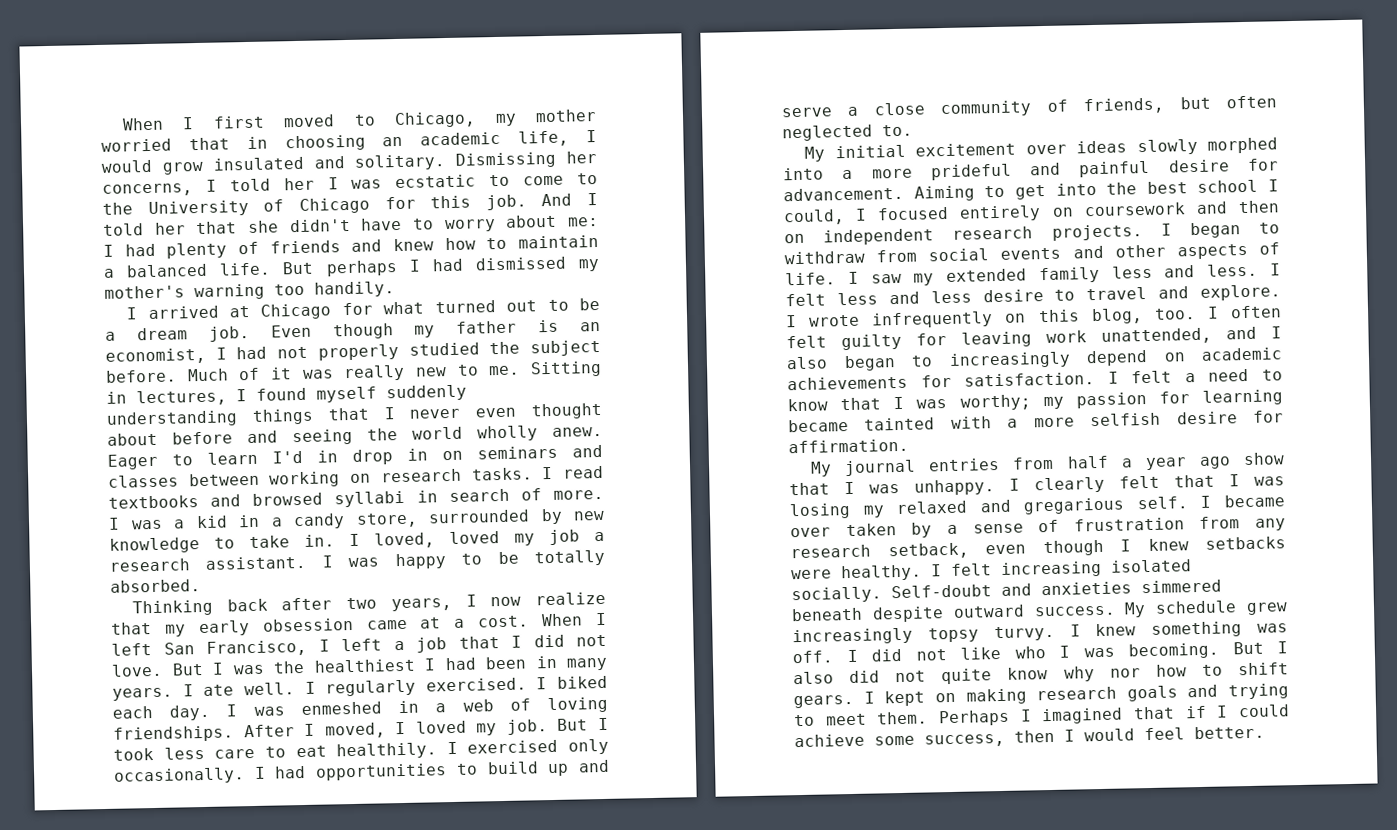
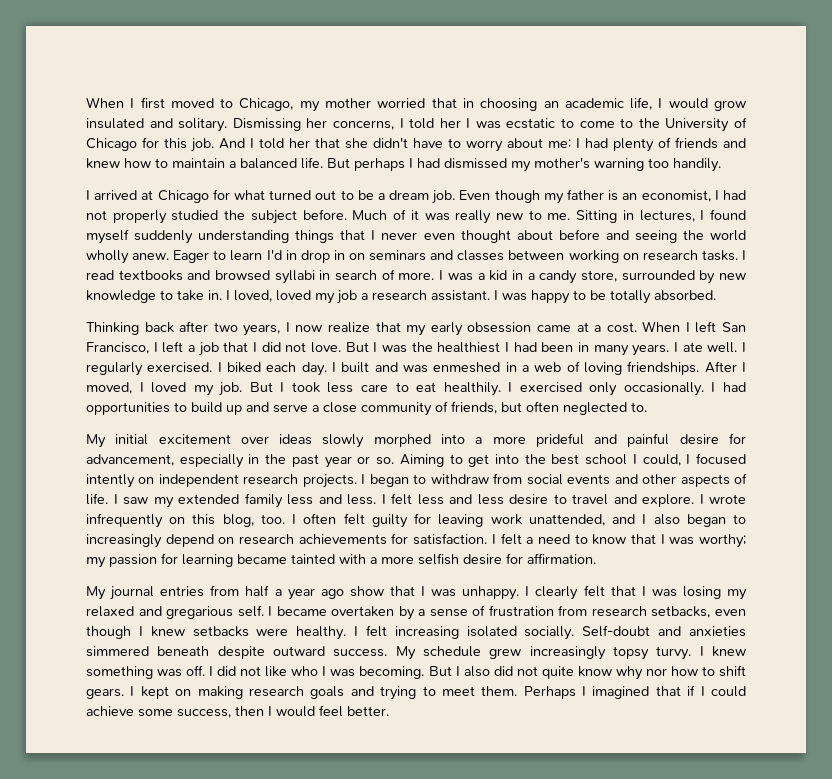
- I was enmeshed in a web of loving friendships.
+ I built and was enmeshed in a web of loving friendships.
- My initial excitement over ideas slowly morphed into a more prideful and painful desire for advancement.
+ My initial excitement over ideas slowly morphed into a more prideful and painful desire for advancement, especially in the past year or so.
- Aiming to get into the best school I could, I focused entirely on coursework and then on independent research projects.
+ Aiming to get into the best school I could, I focused intently on independent research projects.
- I often felt guilty for leaving work unattended, and I also began to increasingly depend on academic achievements for satisfaction.
+ I often felt guilty for leaving work unattended, and I also began to increasingly depend on research achievements for satisfaction.
- I became over taken by a sense of frustration from any research setback, even though I knew setbacks were healthy.
+ I became overtaken by a sense of frustration from research setbacks, even though I knew setbacks were healthy.

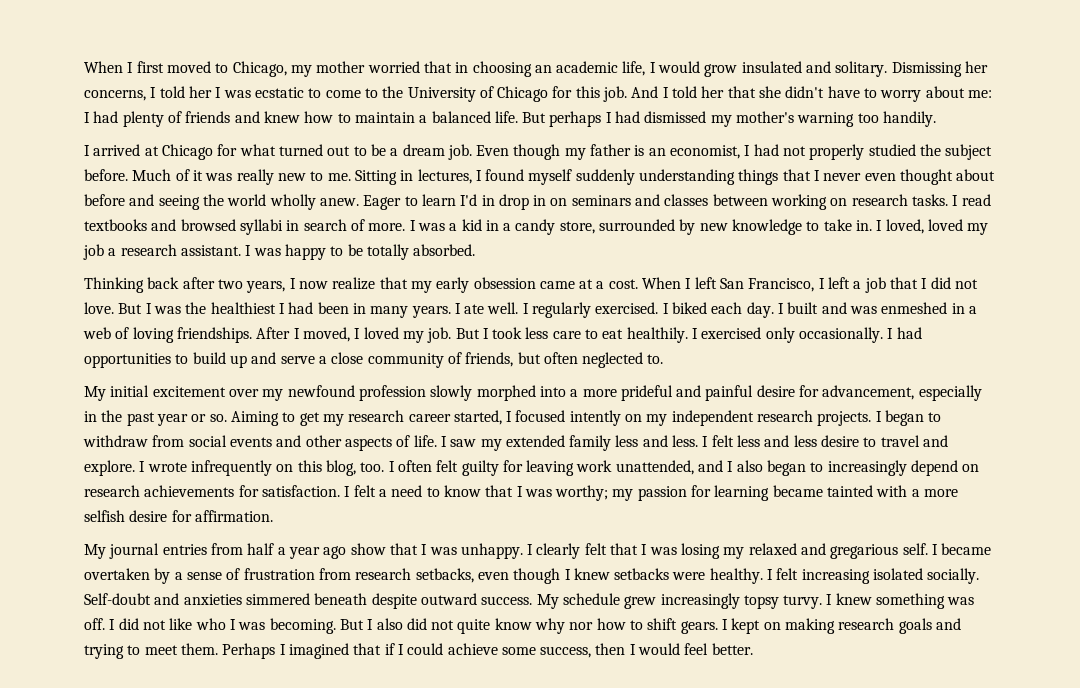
- My initial excitement over ideas slowly morphed into a more prideful and painful desire for advancement, especially in the past year or so.
+ My initial excitement over my newfound profession slowly morphed into a more prideful and painful desire for advancement, especially in the past year or so.
- Aiming to get into the best school I could, I focused intently on independent research projects.
+ Aiming to get my research career started, I focused intently on my independent research projects.

